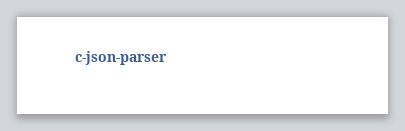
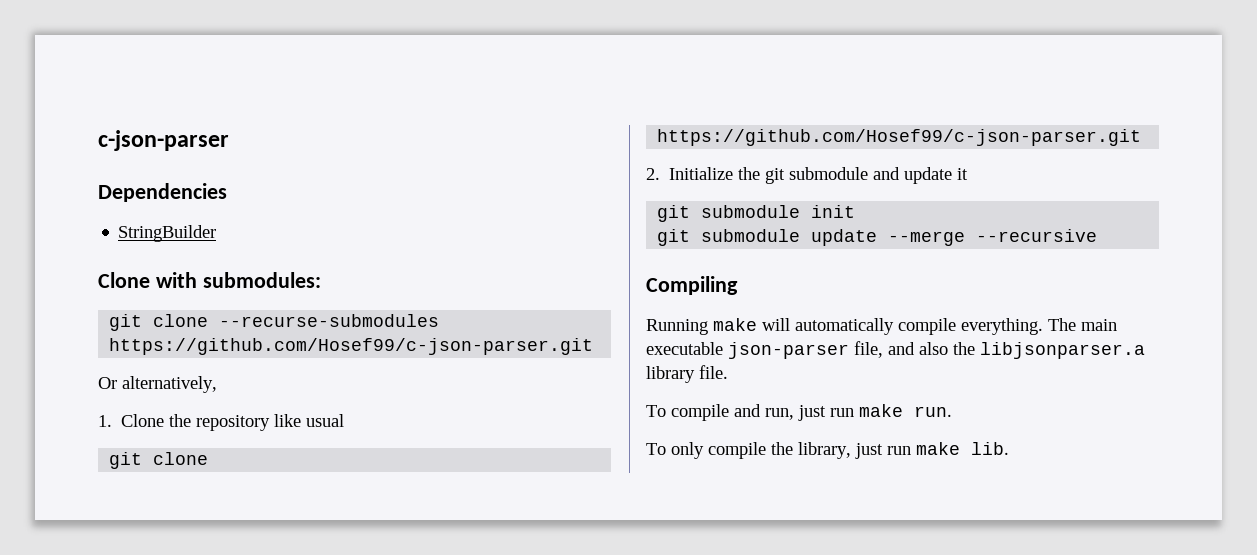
+ Dependencies
+ StringBuilder
+ Clone with submodules:
+ git clone --recurse-submodules https://github.com/Hosef99/c-json-parser.git
+ Or alternatively,
+ 1. Clone the repository like usual
+ git clone https://github.com/Hosef99/c-json-parser.git
+ 2. Initialize the git submodule and update it
+ git submodule init
+ git submodule update --merge --recursive
+ Compiling
+ Running make will automatically compile everything. The main executable json-parser file, and also the libjsonparser.a library file.
+ To compile and run, just run make run.
+ To only compile the library, just run make lib.

